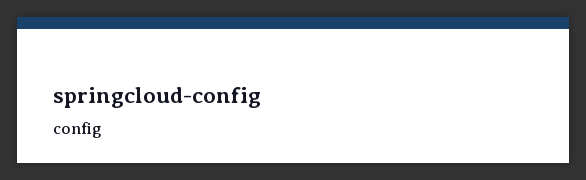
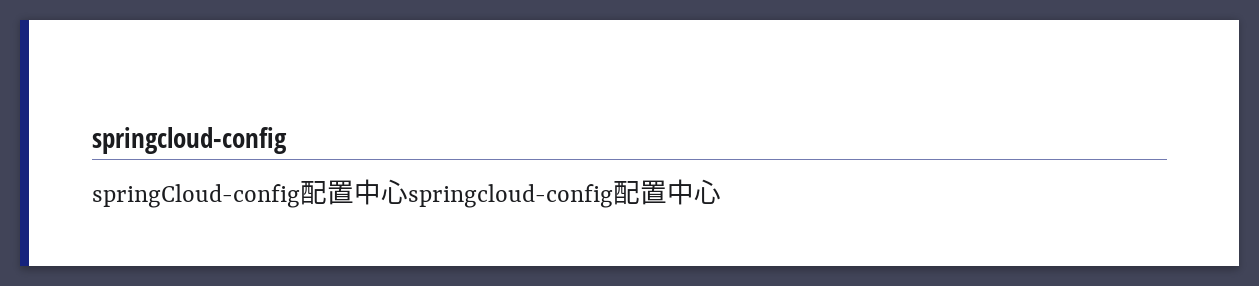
- config
+ springCloud-config配置中心springcloud-config配置中心

